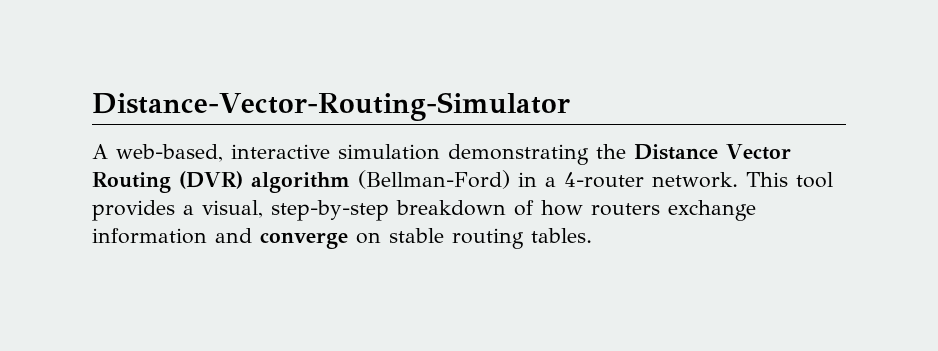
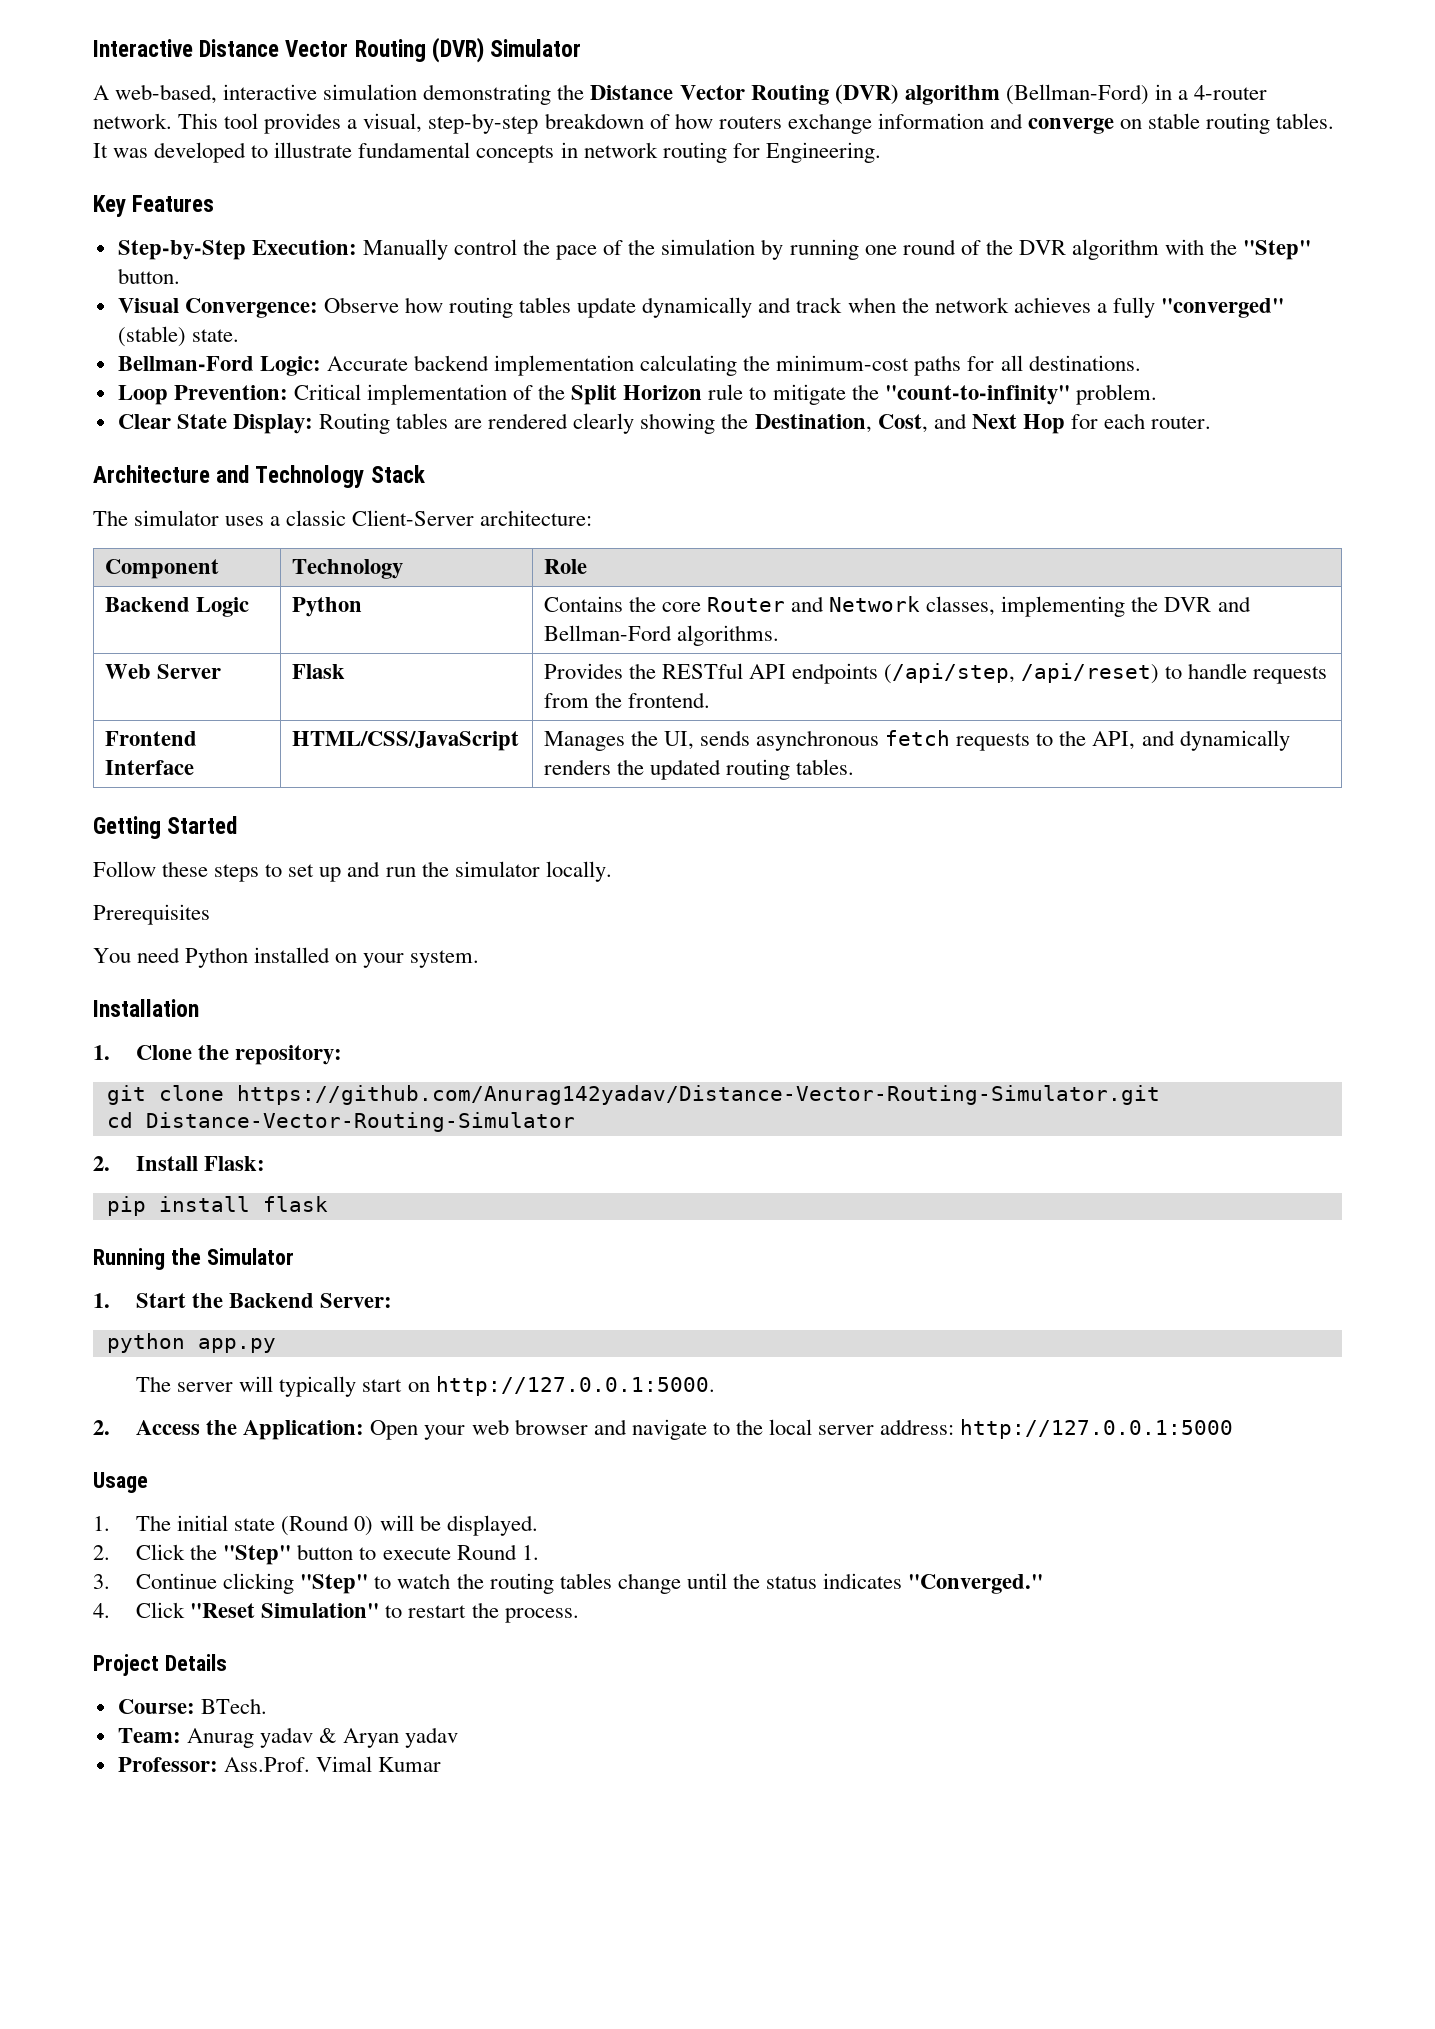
- Distance-Vector-Routing-Simulator
+ Interactive Distance Vector Routing (DVR) Simulator
+ It was developed to illustrate fundamental concepts in network routing for Engineering.
+ Key Features
+ Step-by-Step Execution: Manually control the pace of the simulation by running one round of the DVR algorithm with the "Step" button.
+ Visual Convergence: Observe how routing tables update dynamically and track when the network achieves a fully "converged" (stable) state.
+ Bellman-Ford Logic: Accurate backend implementation calculating the minimum-cost paths for all destinations.
+ Loop Prevention: Critical implementation of the Split Horizon rule to mitigate the "count-to-infinity" problem.
+ Clear State Display: Routing tables are rendered clearly showing the Destination, Cost, and Next Hop for each router.
+ Architecture and Technology Stack
+ The simulator uses a classic Client-Server architecture:
+ Component | Technology | Role
+ Backend Logic | Python | Contains the core Router and Network classes, implementing the DVR and Bellman-Ford algorithms.
+ Web Server | Flask | Provides the RESTful API endpoints (/api/step, /api/reset) to handle requests from the frontend.
+ Frontend Interface | HTML/CSS/JavaScript | Manages the UI, sends asynchronous fetch requests to the API, and dynamically renders the updated routing tables.
+ Getting Started
+ Follow these steps to set up and run the simulator locally.
+ Prerequisites
+ You need Python installed on your system.
+ Installation
+ 1. Clone the repository:
+ git clone https://github.com/Anurag142yadav/Distance-Vector-Routing-Simulator.git
+ cd Distance-Vector-Routing-Simulator
+ 2. Install Flask:
+ pip install flask
+ Running the Simulator
+ 1. Start the Backend Server:
+ python app.py
+ The server will typically start on http://127.0.0.1:5000.
+ 2. Access the Application: Open your web browser and navigate to the local server address: http://127.0.0.1:5000
+ Usage
+ 1. The initial state (Round 0) will be displayed.
+ 2. Click the "Step" button to execute Round 1.
+ 3. Continue clicking "Step" to watch the routing tables change until the status indicates "Converged."
+ 4. Click "Reset Simulation" to restart the process.
+ Project Details
+ Course: BTech.
+ Team: Anurag yadav & Aryan yadav
+ Professor: Ass.Prof. Vimal Kumar

